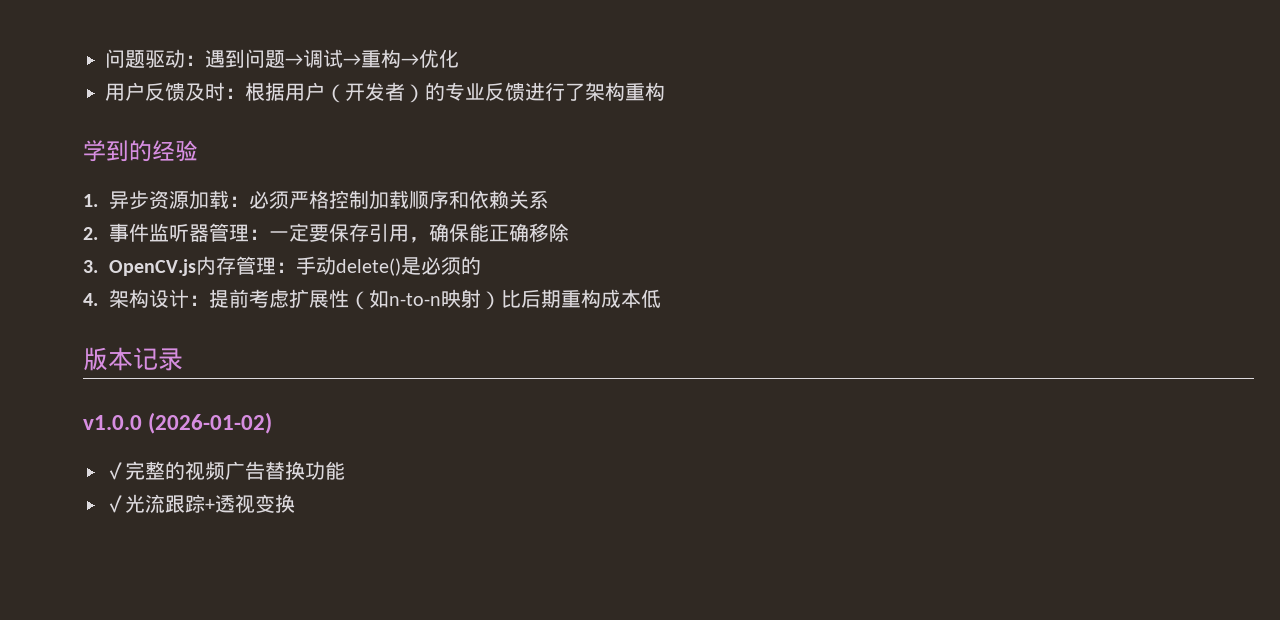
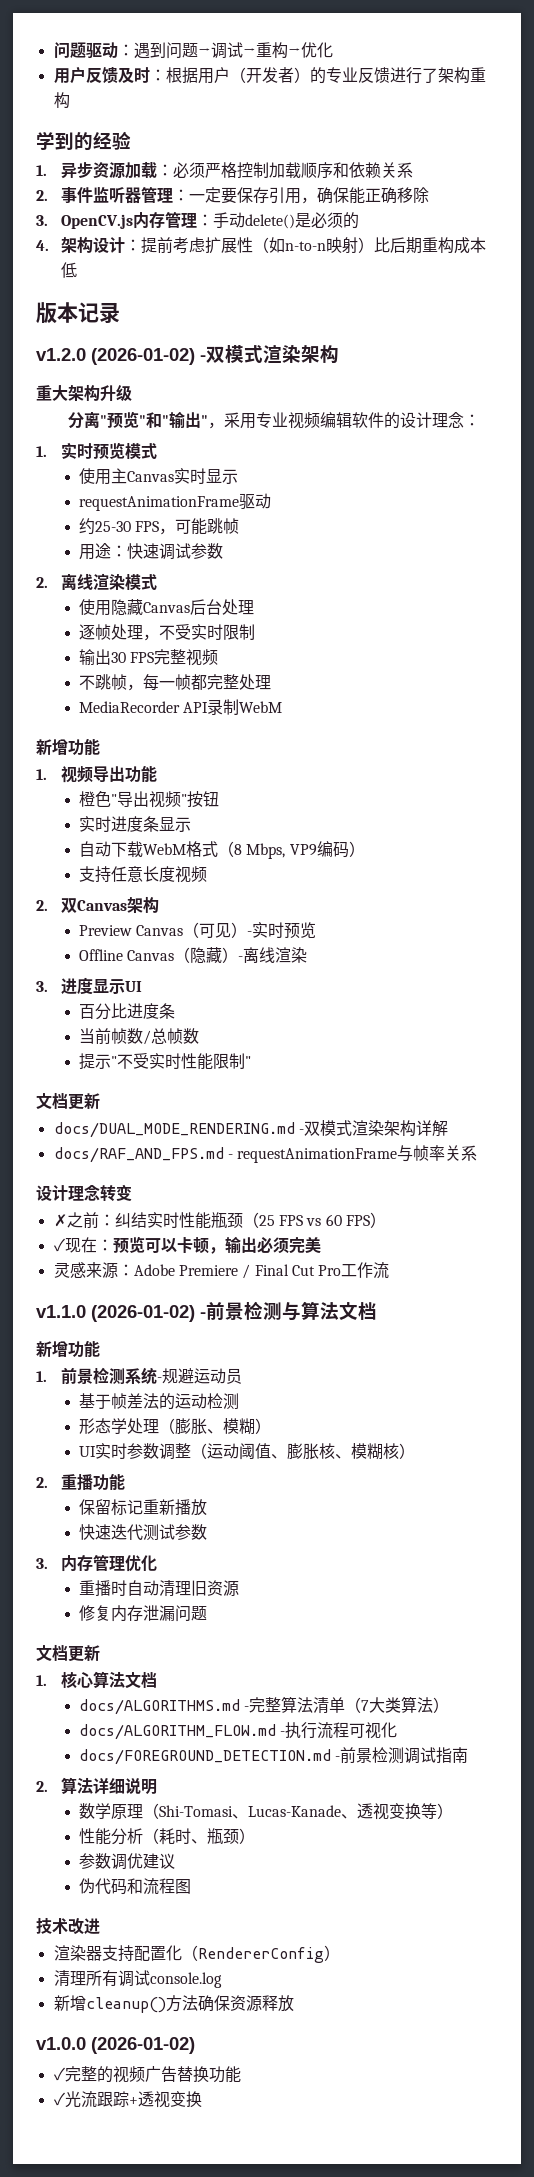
+ v1.2.0 (2026-01-02) -双模式渲染架构
+ 重大架构升级
+ 分离"预览"和"输出"，采用专业视频编辑软件的设计理念：
+ 1.实时预览模式
+ 使用主Canvas实时显示
+ requestAnimationFrame驱动
+ 约25-30 FPS，可能跳帧
+ 用途：快速调试参数
+ 2.离线渲染模式
+ 使用隐藏Canvas后台处理
+ 逐帧处理，不受实时限制
+ 输出30 FPS完整视频
+ 不跳帧，每一帧都完整处理
+ MediaRecorder API录制WebM
+ 新增功能
+ 1.视频导出功能
+ 橙色"导出视频"按钮
+ 实时进度条显示
+ 自动下载WebM格式（8 Mbps, VP9编码）
+ 支持任意长度视频
+ 2.双Canvas架构
+ Preview Canvas（可见）-实时预览
+ Offline Canvas（隐藏）-离线渲染
+ 3.进度显示UI
+ 百分比进度条
+ 当前帧数/总帧数
+ 提示"不受实时性能限制"
+ 文档更新
+ docs/DUAL_MODE_RENDERING.md -双模式渲染架构详解
+ docs/RAF_AND_FPS.md - requestAnimationFrame与帧率关系
+ 设计理念转变
+ ✗之前：纠结实时性能瓶颈（25 FPS vs 60 FPS）
+ ✓现在：预览可以卡顿，输出必须完美
+ 灵感来源：Adobe Premiere / Final Cut Pro工作流
+ v1.1.0 (2026-01-02) -前景检测与算法文档
+ 新增功能
+ 1.前景检测系统-规避运动员
+ 基于帧差法的运动检测
+ 形态学处理（膨胀、模糊）
+ UI实时参数调整（运动阈值、膨胀核、模糊核）
+ 2.重播功能
+ 保留标记重新播放
+ 快速迭代测试参数
+ 3.内存管理优化
+ 重播时自动清理旧资源
+ 修复内存泄漏问题
+ 文档更新
+ 1.核心算法文档
+ docs/ALGORITHMS.md -完整算法清单（7大类算法）
+ docs/ALGORITHM_FLOW.md -执行流程可视化
+ docs/FOREGROUND_DETECTION.md -前景检测调试指南
+ 2.算法详细说明
+ 数学原理（Shi-Tomasi、Lucas-Kanade、透视变换等）
+ 性能分析（耗时、瓶颈）
+ 参数调优建议
+ 伪代码和流程图
+ 技术改进
+ 渲染器支持配置化（RendererConfig）
+ 清理所有调试console.log
+ 新增cleanup()方法确保资源释放

